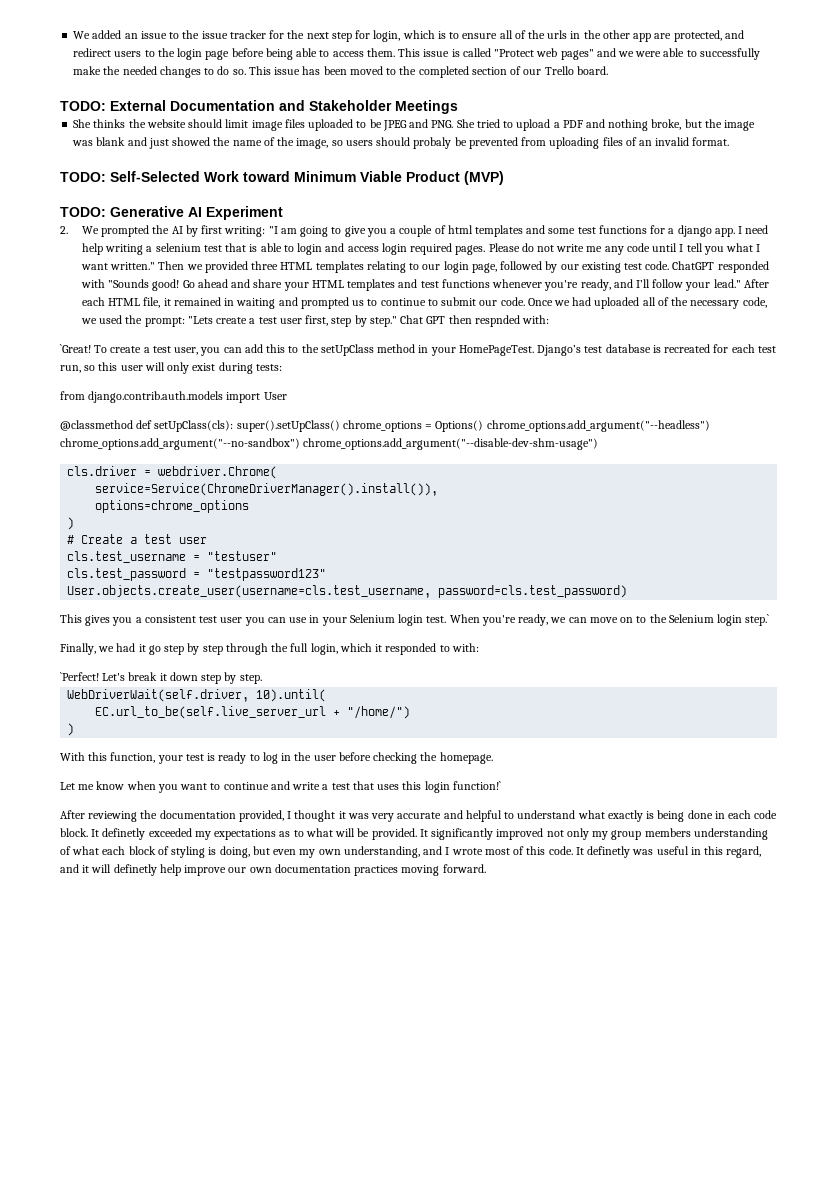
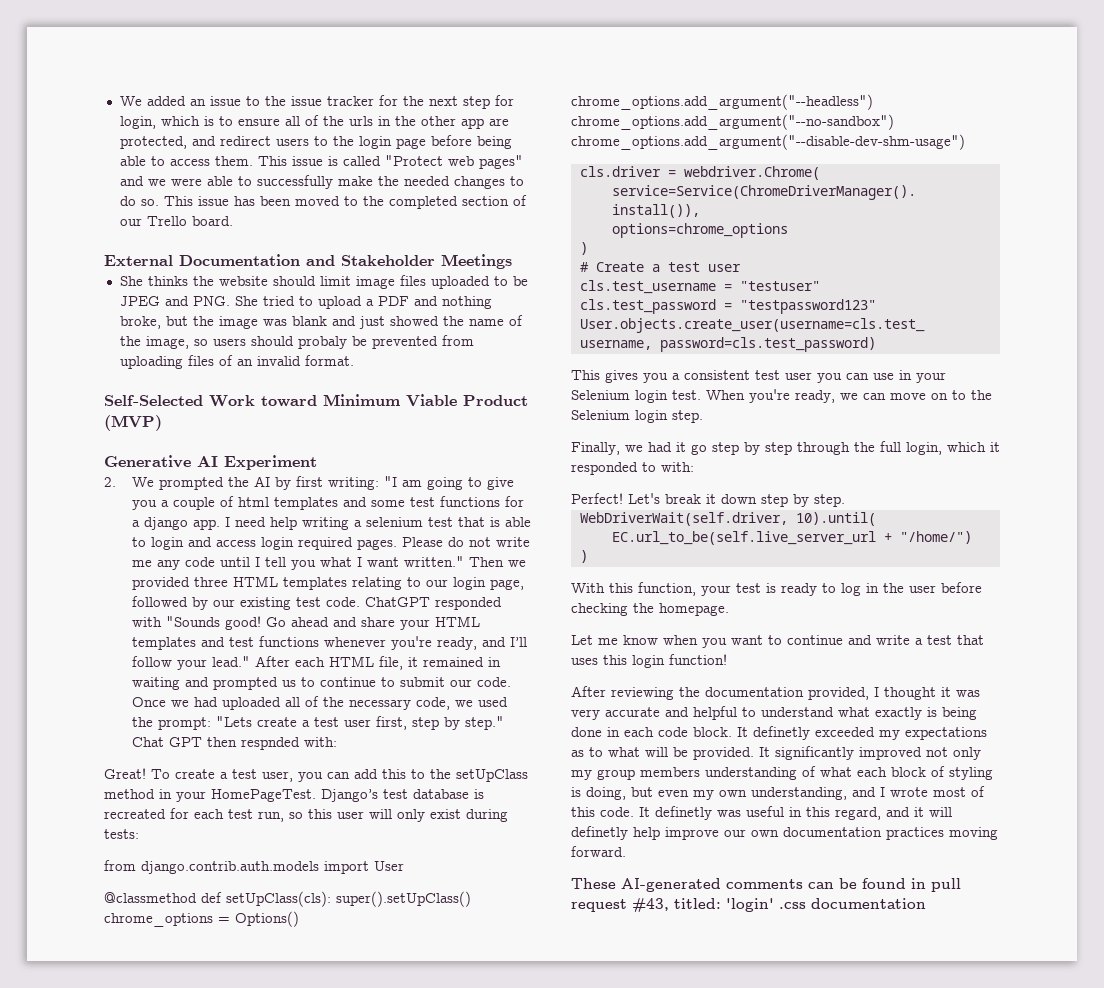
- TODO: External Documentation and Stakeholder Meetings
+ External Documentation and Stakeholder Meetings
- TODO: Self-Selected Work toward Minimum Viable Product (MVP)
+ Self-Selected Work toward Minimum Viable Product (MVP)
- TODO: Generative AI Experiment
+ Generative AI Experiment
- `Great!
+ Great!
- When you're ready, we can move on to the Selenium login step.`
+ When you're ready, we can move on to the Selenium login step.
- `Perfect!
+ Perfect!
- Let me know when you want to continue and write a test that uses this login function!`
+ Let me know when you want to continue and write a test that uses this login function!
+ These AI-generated comments can be found in pull request #43, titled: 'login' .css documentation

